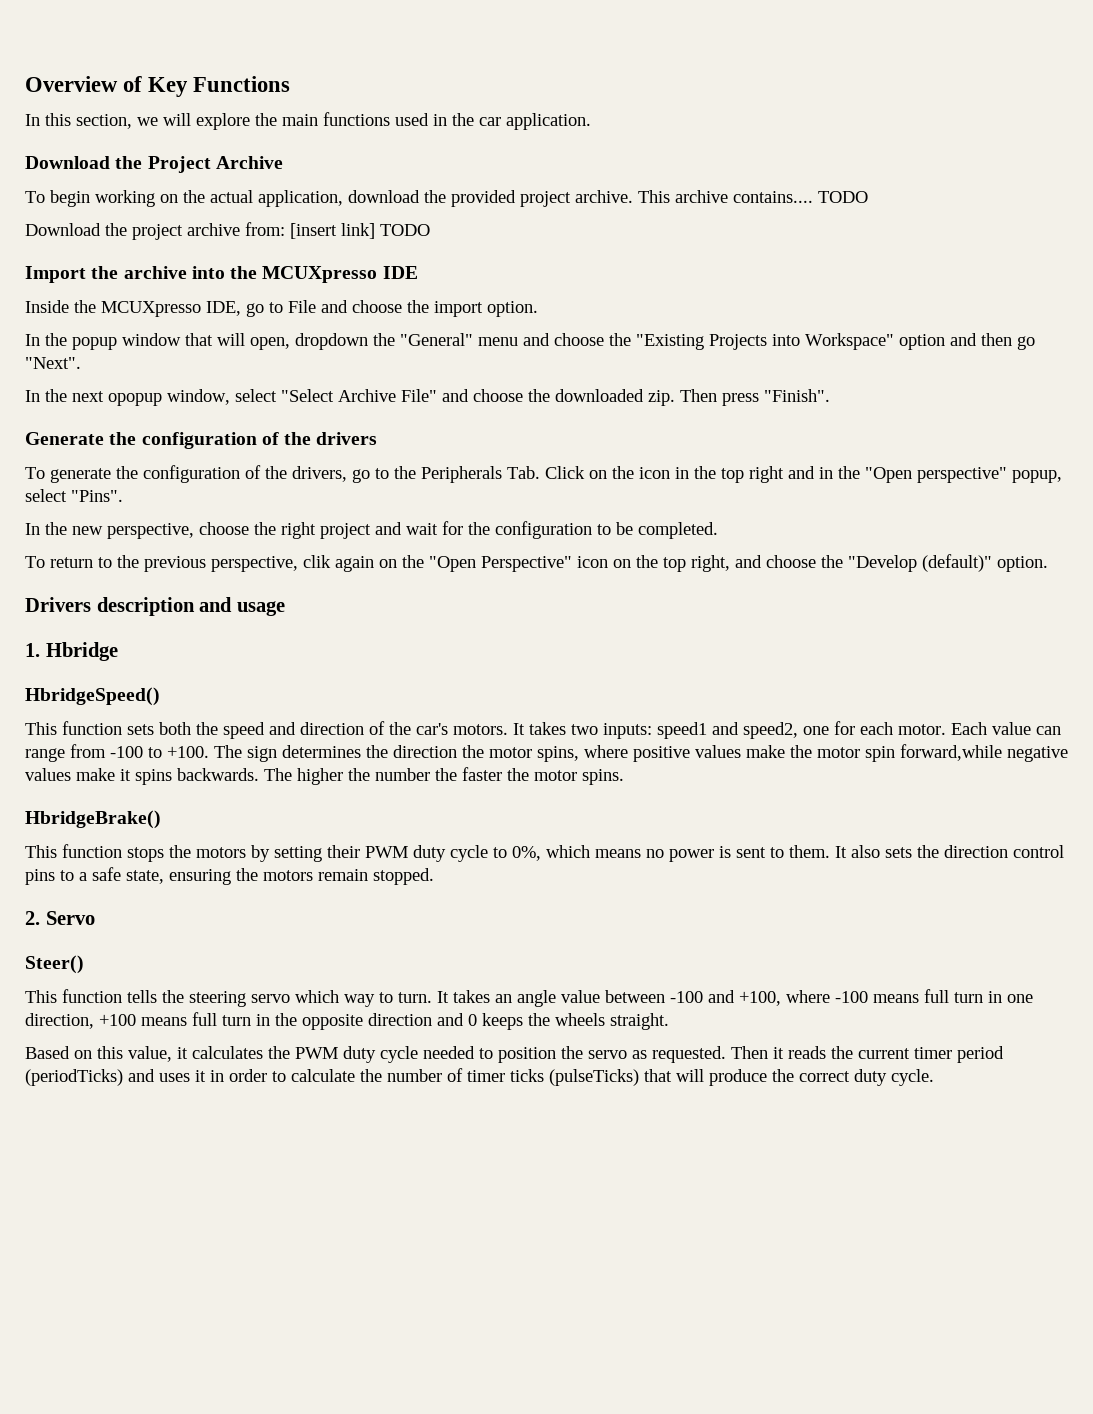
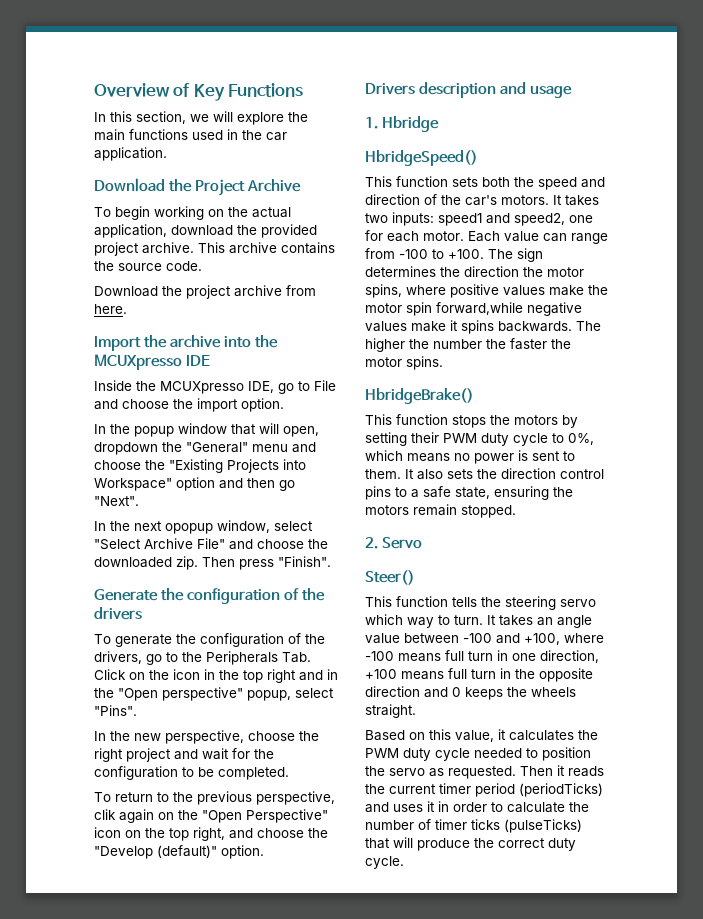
- This archive contains.... TODO
+ This archive contains the source code.
- Download the project archive from: [insert link] TODO
+ Download the project archive from here.

